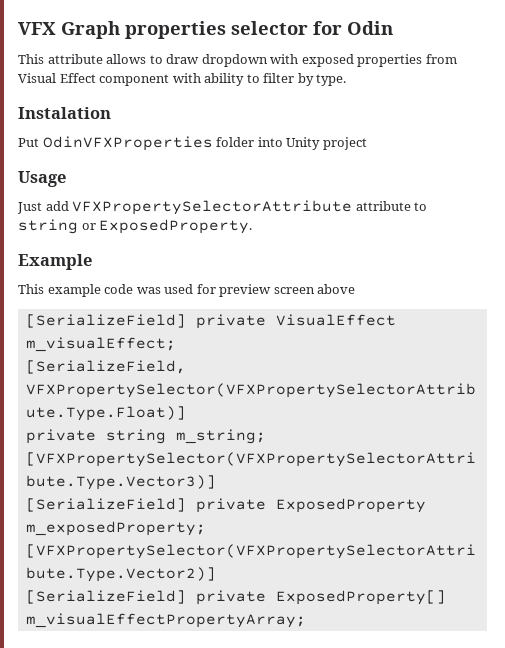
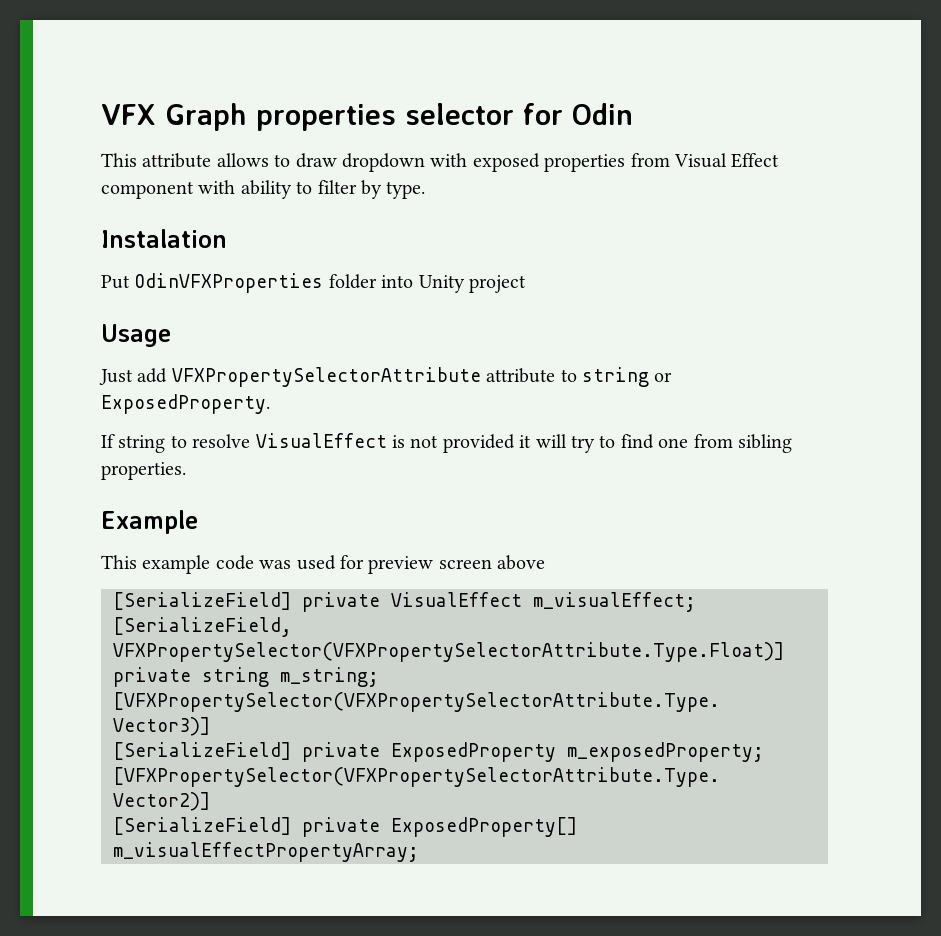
+ If string to resolve VisualEffect is not provided it will try to find one from sibling properties.

